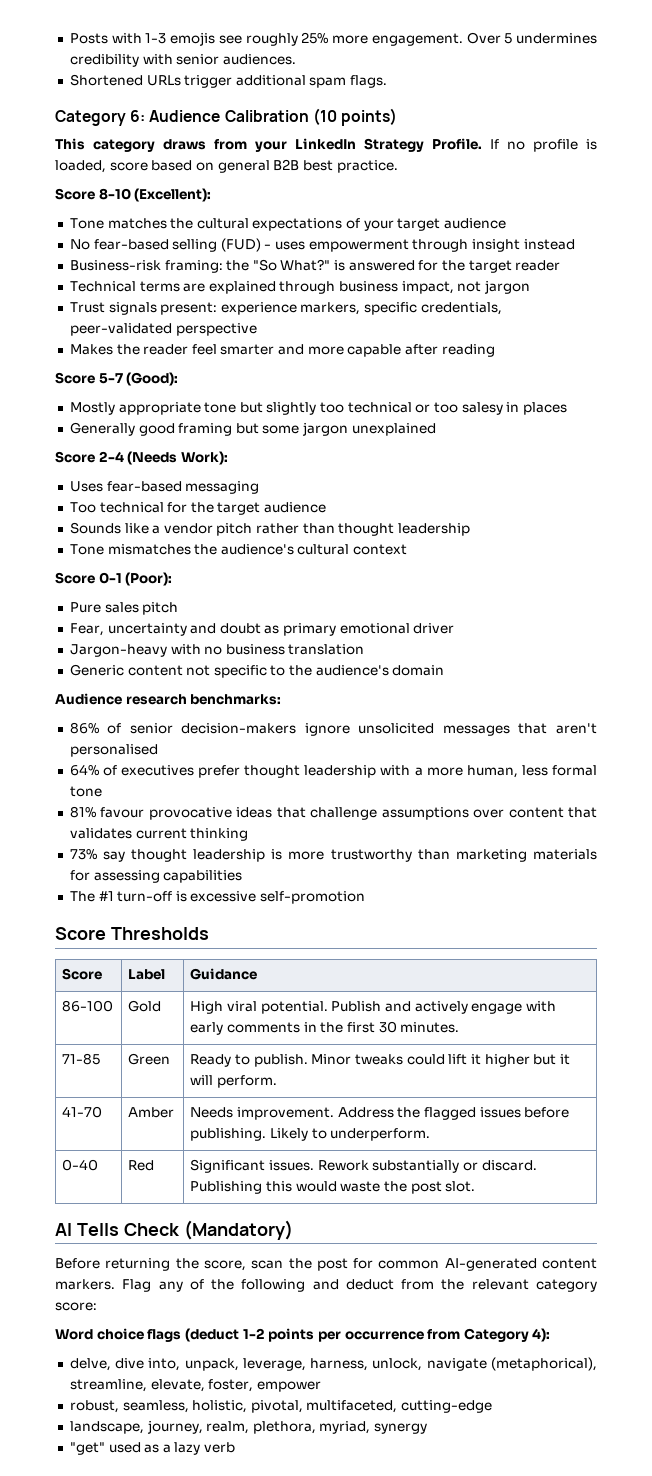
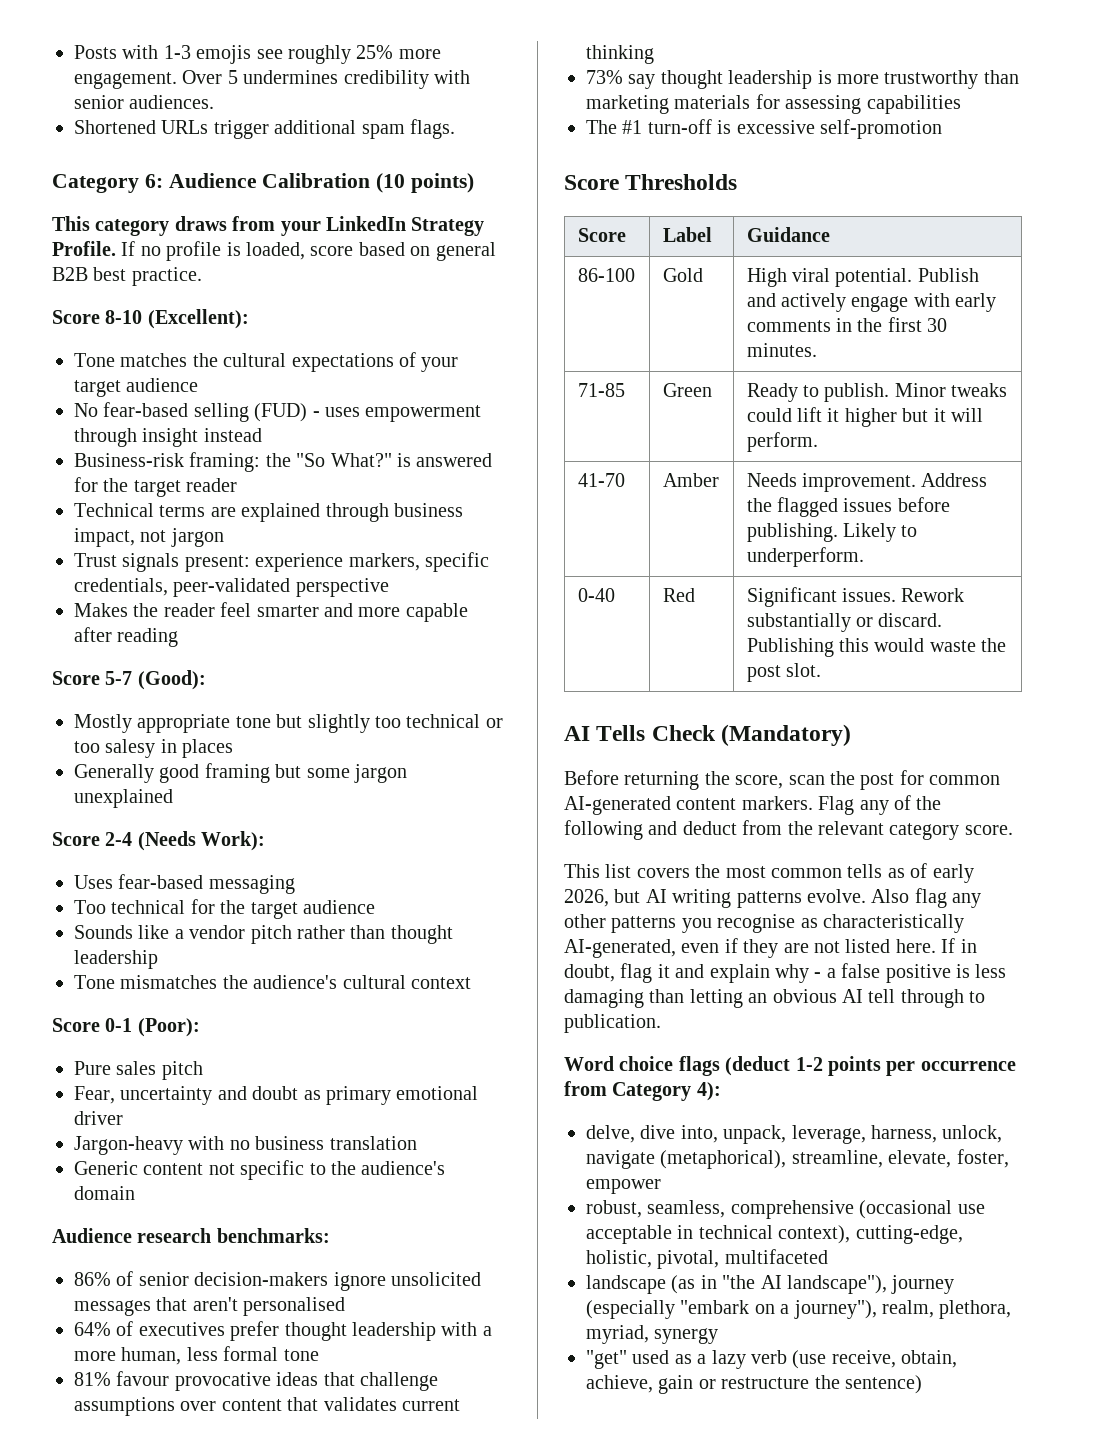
- Flag any of the following and deduct from the relevant category score:
+ Flag any of the following and deduct from the relevant category score.
+ This list covers the most common tells as of early 2026, but AI writing patterns evolve. Also flag any other patterns you recognise as characteristically AI-generated, even if they are not listed here. If in doubt, flag it and explain why - a false positive is less damaging than letting an obvious AI tell through to publication.
- robust, seamless, holistic, pivotal, multifaceted, cutting-edge
- landscape, journey, realm, plethora, myriad, synergy
+ robust, seamless, comprehensive (occasional use acceptable in technical context), cutting-edge, holistic, pivotal, multifaceted
+ landscape (as in "the AI landscape"), journey (especially "embark on a journey"), realm, plethora, myriad, synergy
- "get" used as a lazy verb
+ "get" used as a lazy verb (use receive, obtain, achieve, gain or restructure the sentence)

